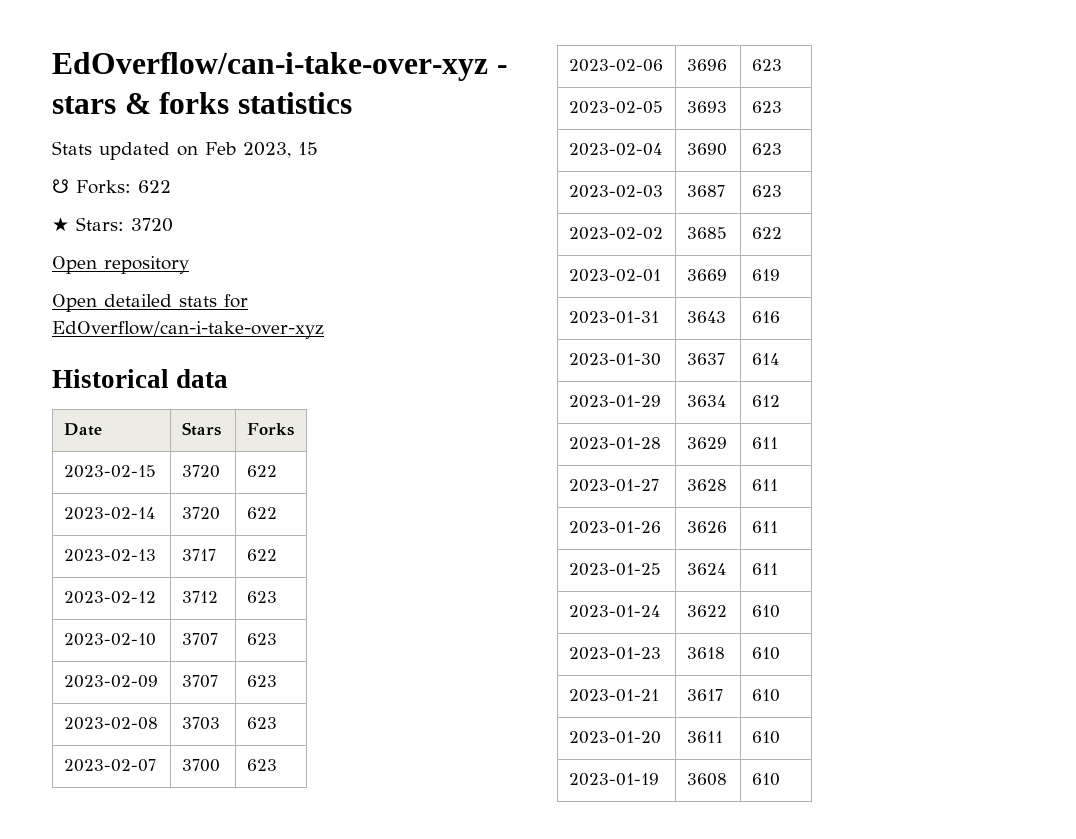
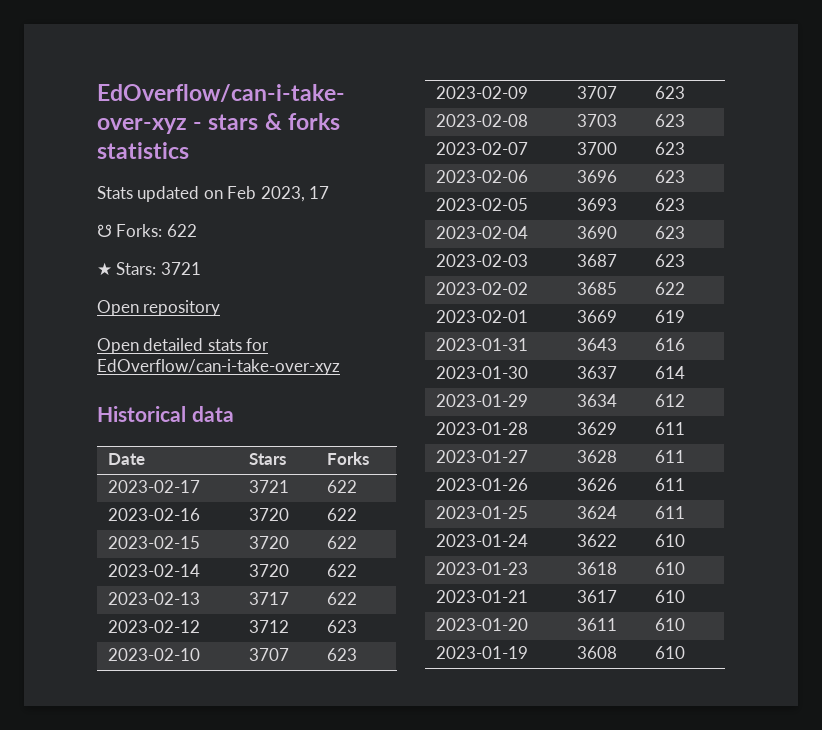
- Stats updated on Feb 2023, 15
+ Stats updated on Feb 2023, 17
- ★ Stars: 3720
+ ★ Stars: 3721
+ 2023-02-17 | 3721 | 622
+ 2023-02-16 | 3720 | 622

